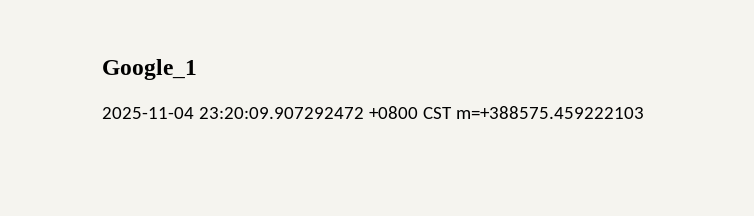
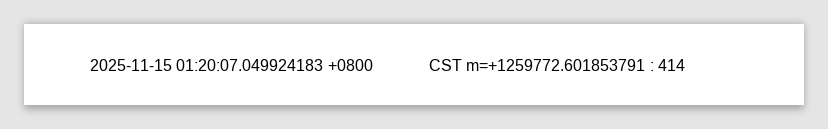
- Google_1
- 2025-11-04 23:20:09.907292472 +0800 CST m=+388575.459222103
+ 2025-11-15 01:20:07.049924183 +0800 CST m=+1259772.601853791 : 414

